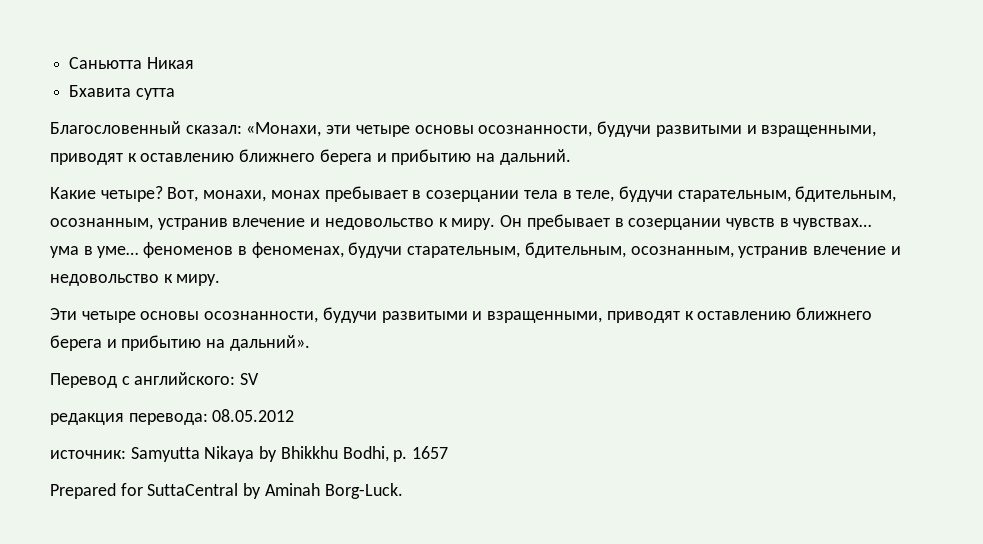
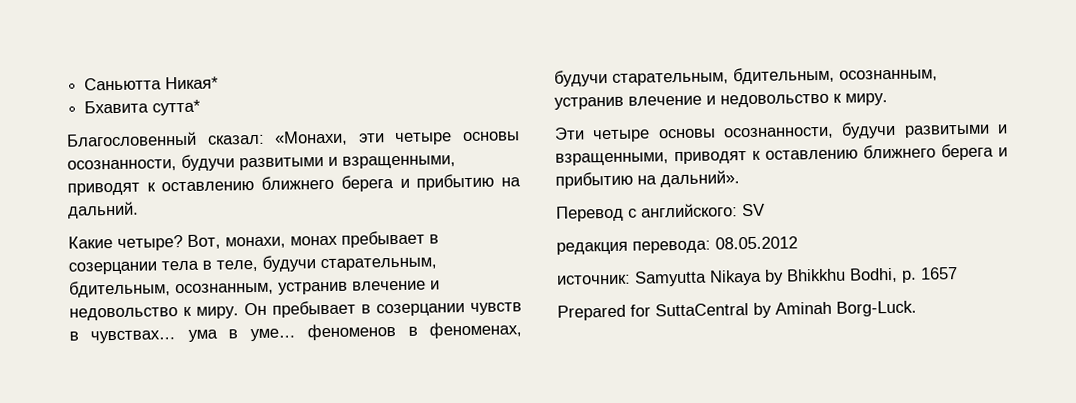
- Саньютта Никая
+ Саньютта Никая*
- Бхавита сутта
+ Бхавита сутта*

